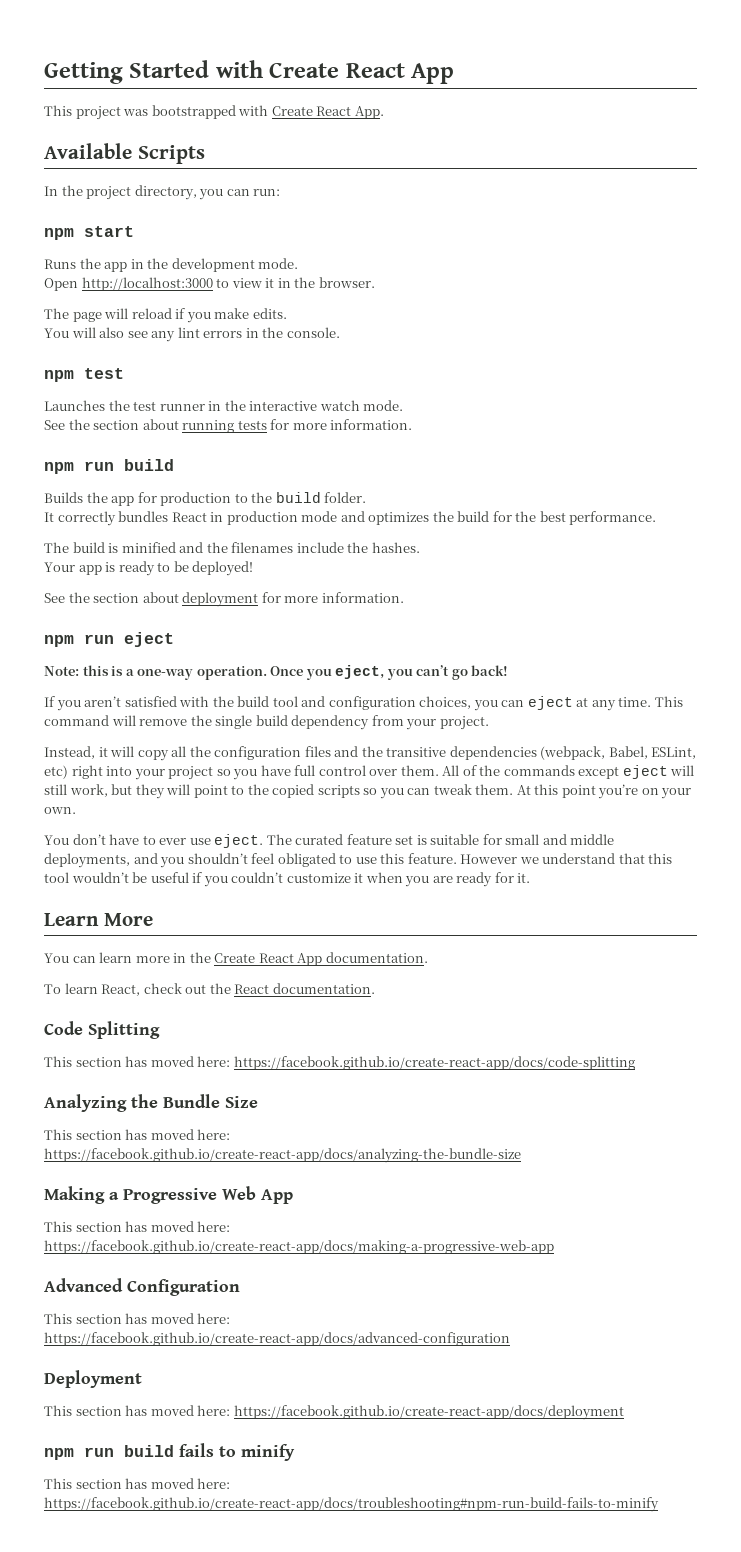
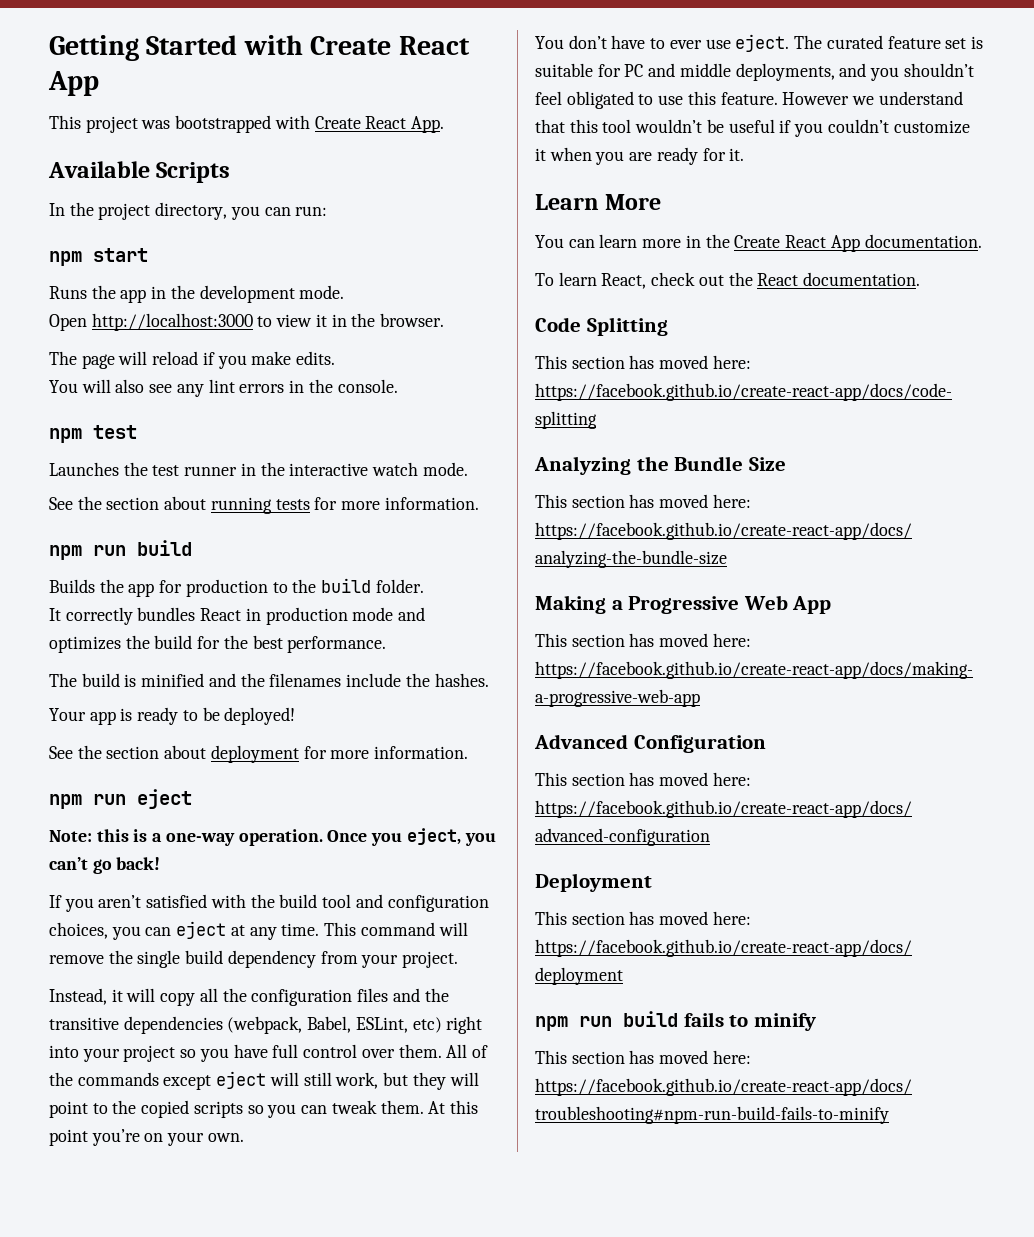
- The curated feature set is suitable for small and middle deployments, and you shouldn’t feel obligated to use this feature.
+ The curated feature set is suitable for PC and middle deployments, and you shouldn’t feel obligated to use this feature.

